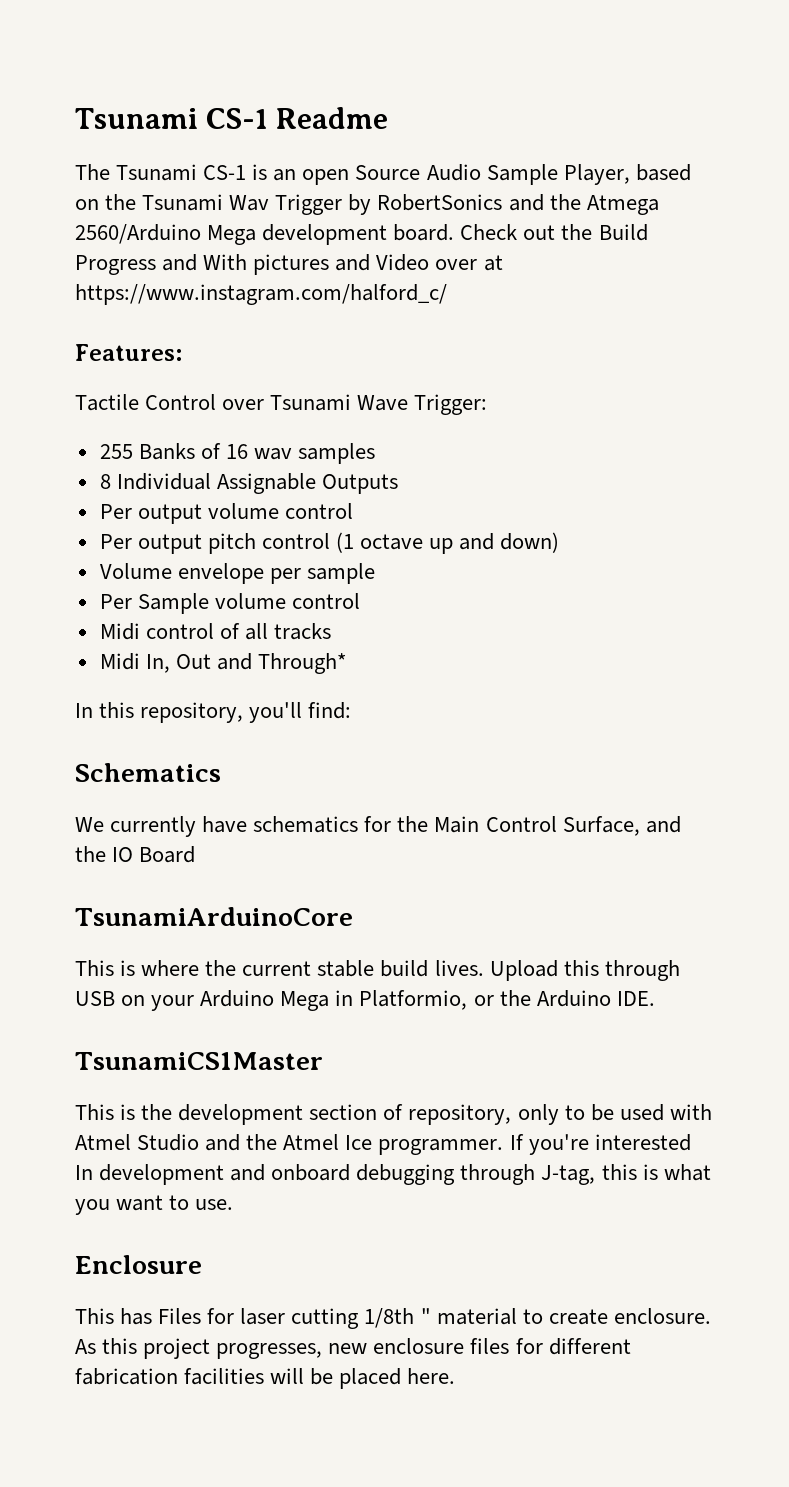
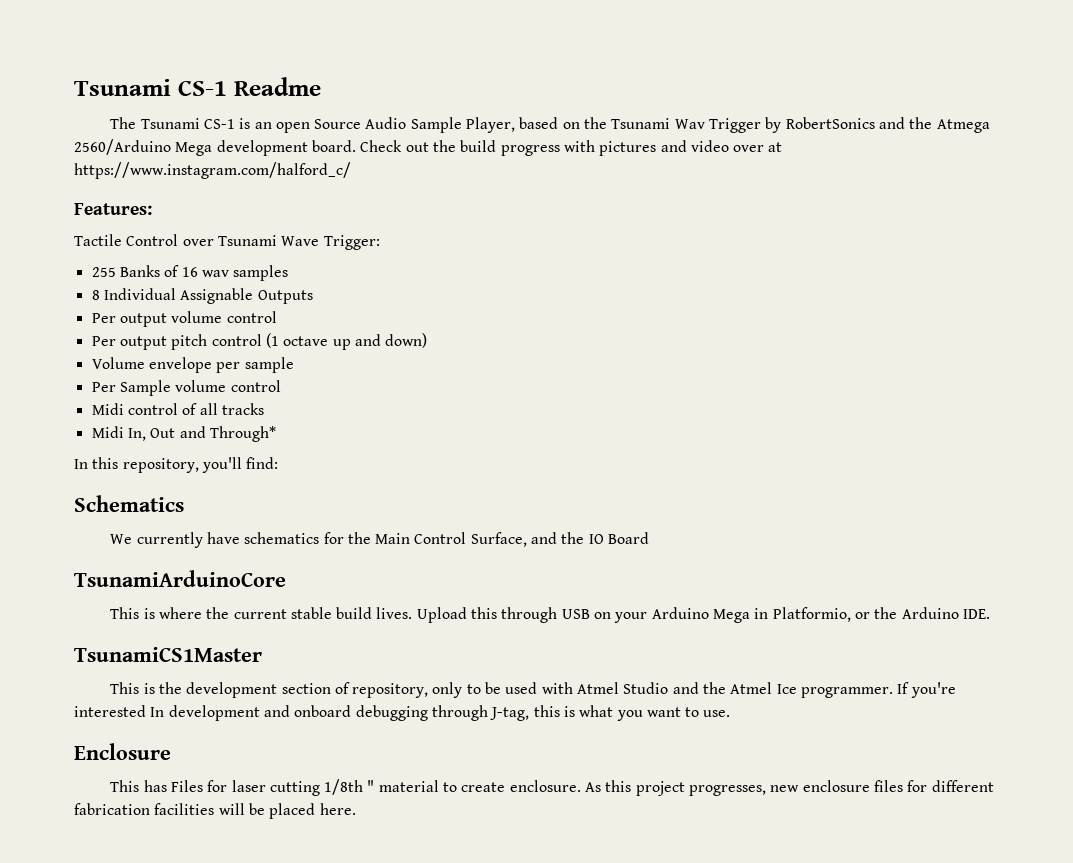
- Check out the Build Progress and With pictures and Video over at https://www.instagram.com/halford_c/
+ Check out the build progress with pictures and video over at https://www.instagram.com/halford_c/

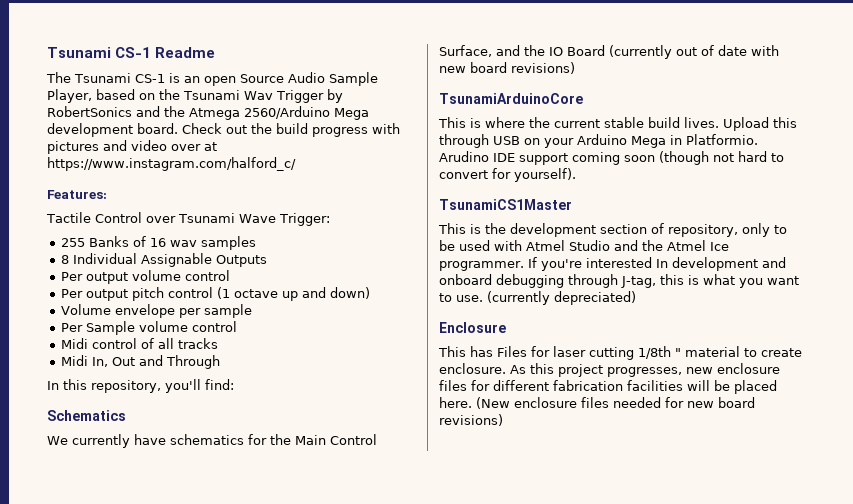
- Midi In, Out and Through*
+ Midi In, Out and Through
- We currently have schematics for the Main Control Surface, and the IO Board
+ We currently have schematics for the Main Control Surface, and the IO Board (currently out of date with new board revisions)
- Upload this through USB on your Arduino Mega in Platformio, or the Arduino IDE.
+ Upload this through USB on your Arduino Mega in Platformio. Arudino IDE support coming soon (though not hard to convert for yourself).
+ (currently depreciated)
+ (New enclosure files needed for new board revisions)

